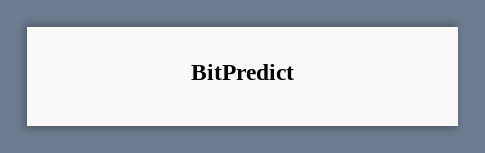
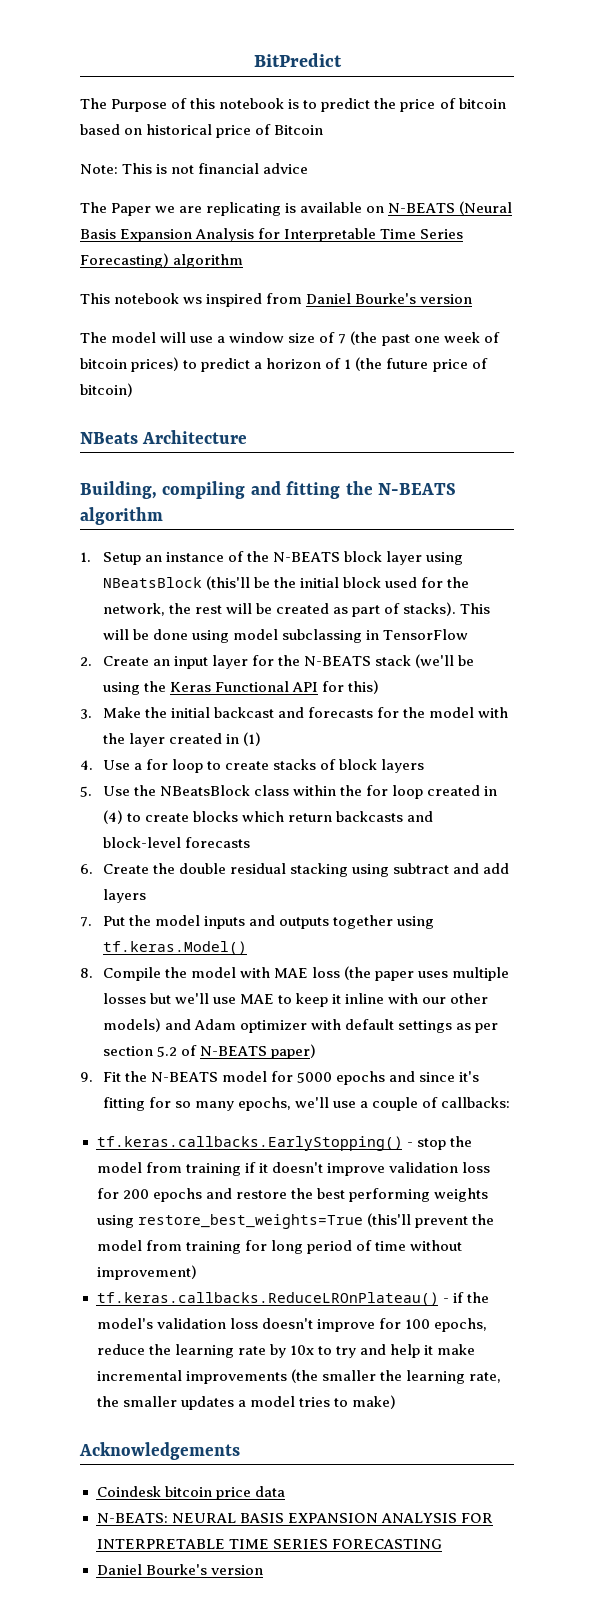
+ The Purpose of this notebook is to predict the price of bitcoin based on historical price of Bitcoin
+ Note: This is not financial advice
+ The Paper we are replicating is available on N-BEATS (Neural Basis Expansion Analysis for Interpretable Time Series Forecasting) algorithm
+ This notebook ws inspired from Daniel Bourke's version
+ The model will use a window size of 7 (the past one week of bitcoin prices) to predict a horizon of 1 (the future price of bitcoin)
+ NBeats Architecture
+ Building, compiling and fitting the N-BEATS algorithm
+ 1. Setup an instance of the N-BEATS block layer using NBeatsBlock (this'll be the initial block used for the network, the rest will be created as part of stacks). This will be done using model subclassing in TensorFlow
+ 2. Create an input layer for the N-BEATS stack (we'll be using the Keras Functional API for this)
+ 3. Make the initial backcast and forecasts for the model with the layer created in (1)
+ 4. Use a for loop to create stacks of block layers
+ 5. Use the NBeatsBlock class within the for loop created in (4) to create blocks which return backcasts and block-level forecasts
+ 6. Create the double residual stacking using subtract and add layers
+ 7. Put the model inputs and outputs together using tf.keras.Model()
+ 8. Compile the model with MAE loss (the paper uses multiple losses but we'll use MAE to keep it inline with our other models) and Adam optimizer with default settings as per section 5.2 of N-BEATS paper)
+ 9. Fit the N-BEATS model for 5000 epochs and since it's fitting for so many epochs, we'll use a couple of callbacks:
+ tf.keras.callbacks.EarlyStopping() - stop the model from training if it doesn't improve validation loss for 200 epochs and restore the best performing weights using restore_best_weights=True (this'll prevent the model from training for long period of time without improvement)
+ tf.keras.callbacks.ReduceLROnPlateau() - if the model's validation loss doesn't improve for 100 epochs, reduce the learning rate by 10x to try and help it make incremental improvements (the smaller the learning rate, the smaller updates a model tries to make)
+ Acknowledgements
+ Coindesk bitcoin price data
+ N-BEATS: NEURAL BASIS EXPANSION ANALYSIS FOR INTERPRETABLE TIME SERIES FORECASTING
+ Daniel Bourke's version

